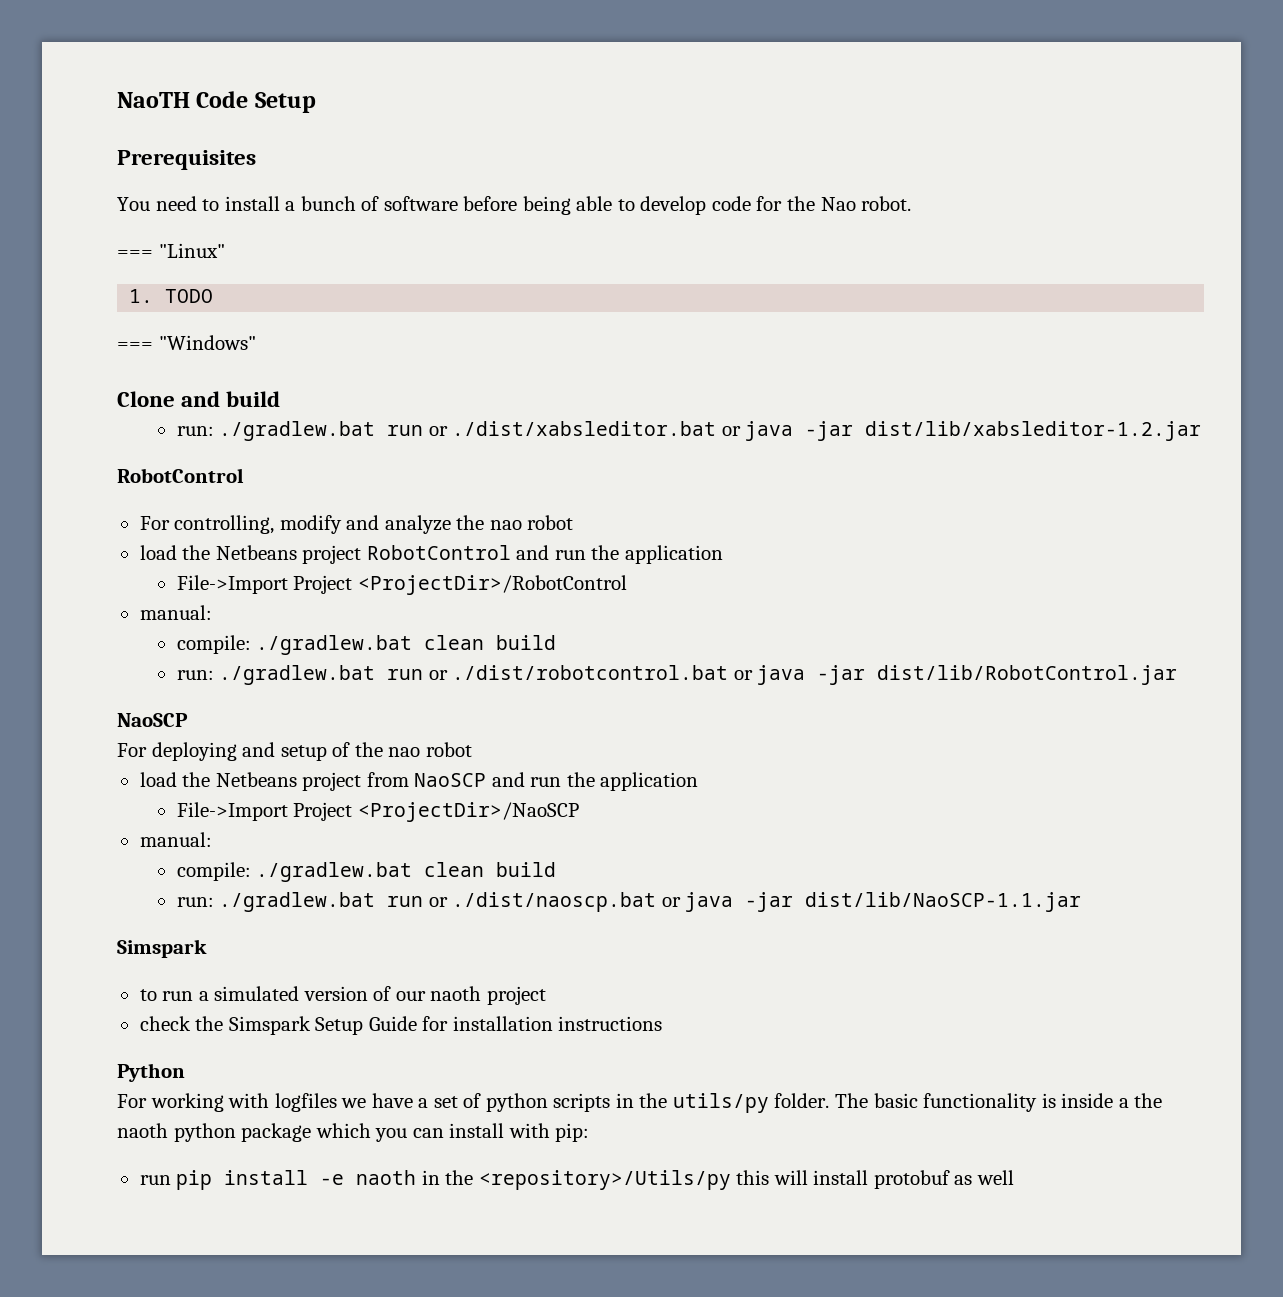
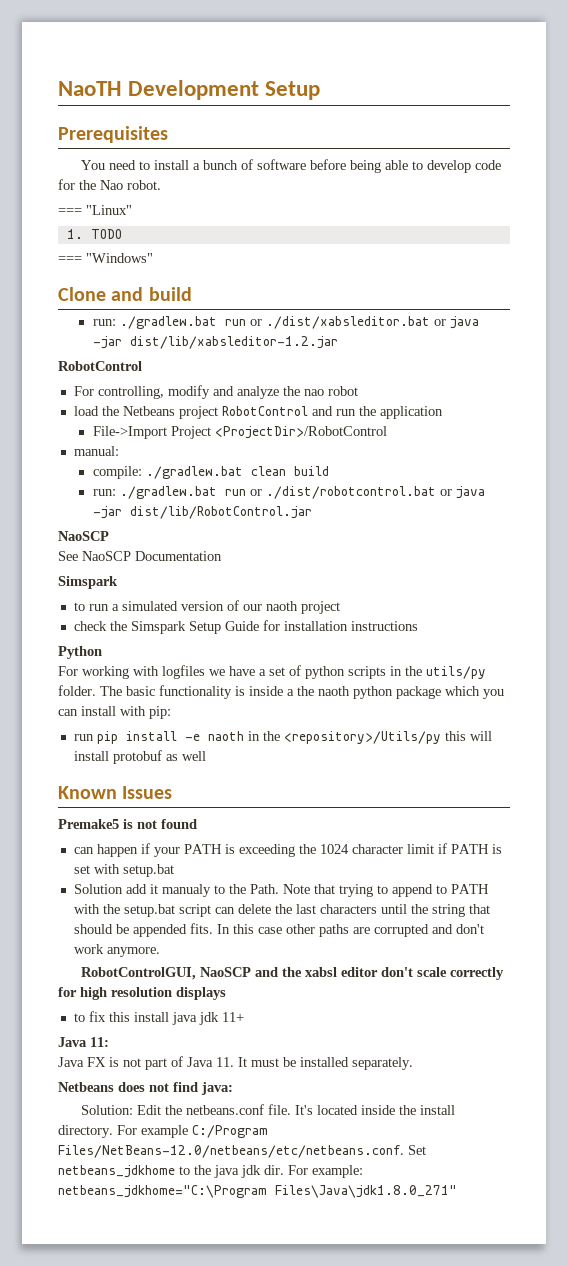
- NaoTH Code Setup
+ NaoTH Development Setup
- For deploying and setup of the nao robot
- load the Netbeans project from NaoSCP and run the application
- File->Import Project <ProjectDir>/NaoSCP
- manual:
- compile: ./gradlew.bat clean build
- run: ./gradlew.bat run or ./dist/naoscp.bat or java -jar dist/lib/NaoSCP-1.1.jar
+ See NaoSCP Documentation
+ Known Issues
+ Premake5 is not found
+ can happen if your PATH is exceeding the 1024 character limit if PATH is set with setup.bat
+ Solution add it manualy to the Path. Note that trying to append to PATH with the setup.bat script can delete the last characters until the string that should be appended fits. In this case other paths are corrupted and don't work anymore.
+ RobotControlGUI, NaoSCP and the xabsl editor don't scale correctly for high resolution displays
+ to fix this install java jdk 11+
+ Java 11:
+ Java FX is not part of Java 11. It must be installed separately.
+ Netbeans does not find java:
+ Solution: Edit the netbeans.conf file. It's located inside the install directory. For example C:/Program Files/NetBeans-12.0/netbeans/etc/netbeans.conf. Set netbeans_jdkhome to the java jdk dir. For example: netbeans_jdkhome="C:\Program Files\Java\jdk1.8.0_271"

